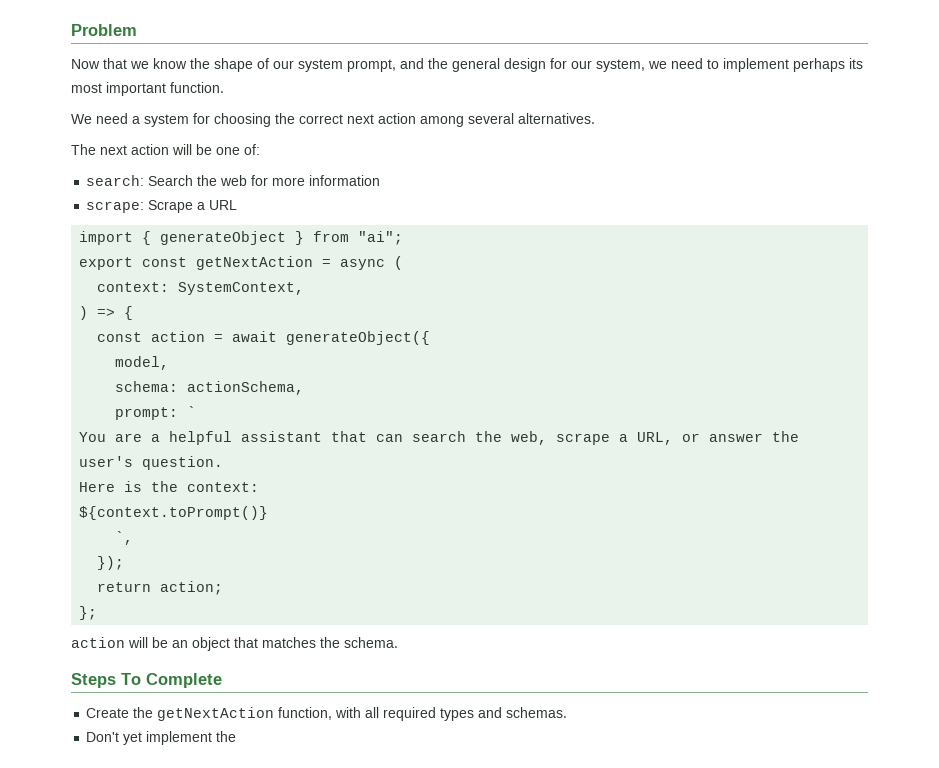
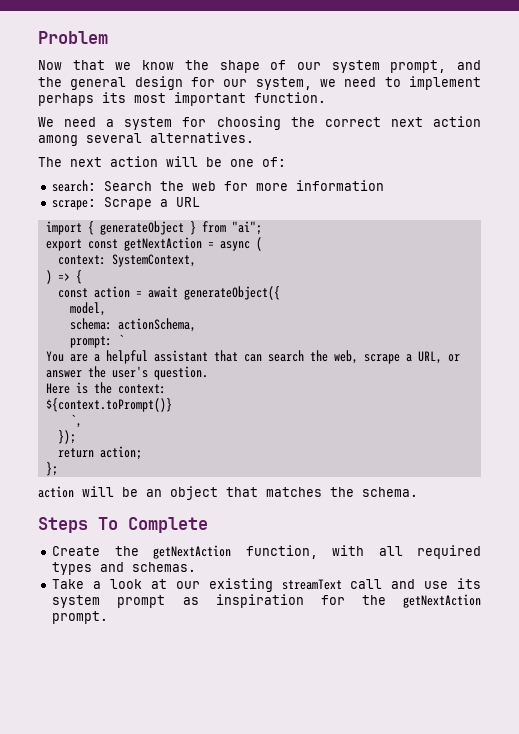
- Don't yet implement the
+ Take a look at our existing streamText call and use its system prompt as inspiration for the getNextAction prompt.

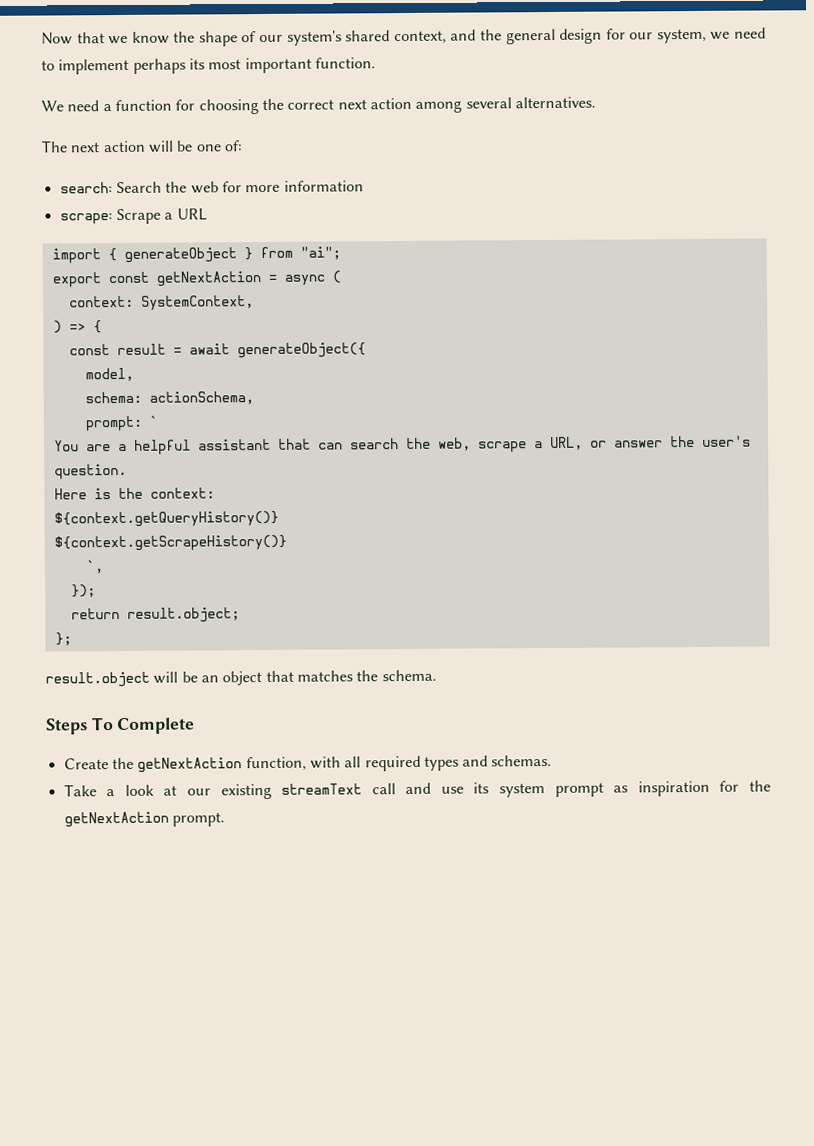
- Problem
- Now that we know the shape of our system prompt, and the general design for our system, we need to implement perhaps its most important function.
+ Now that we know the shape of our system's shared context, and the general design for our system, we need to implement perhaps its most important function.
- We need a system for choosing the correct next action among several alternatives.
+ We need a function for choosing the correct next action among several alternatives.
- const action = await generateObject({
+ const result = await generateObject({
- ${context.toPrompt()}
+ ${context.getQueryHistory()}
+ ${context.getScrapeHistory()}
- return action;
+ return result.object;
- action will be an object that matches the schema.
+ result.object will be an object that matches the schema.

